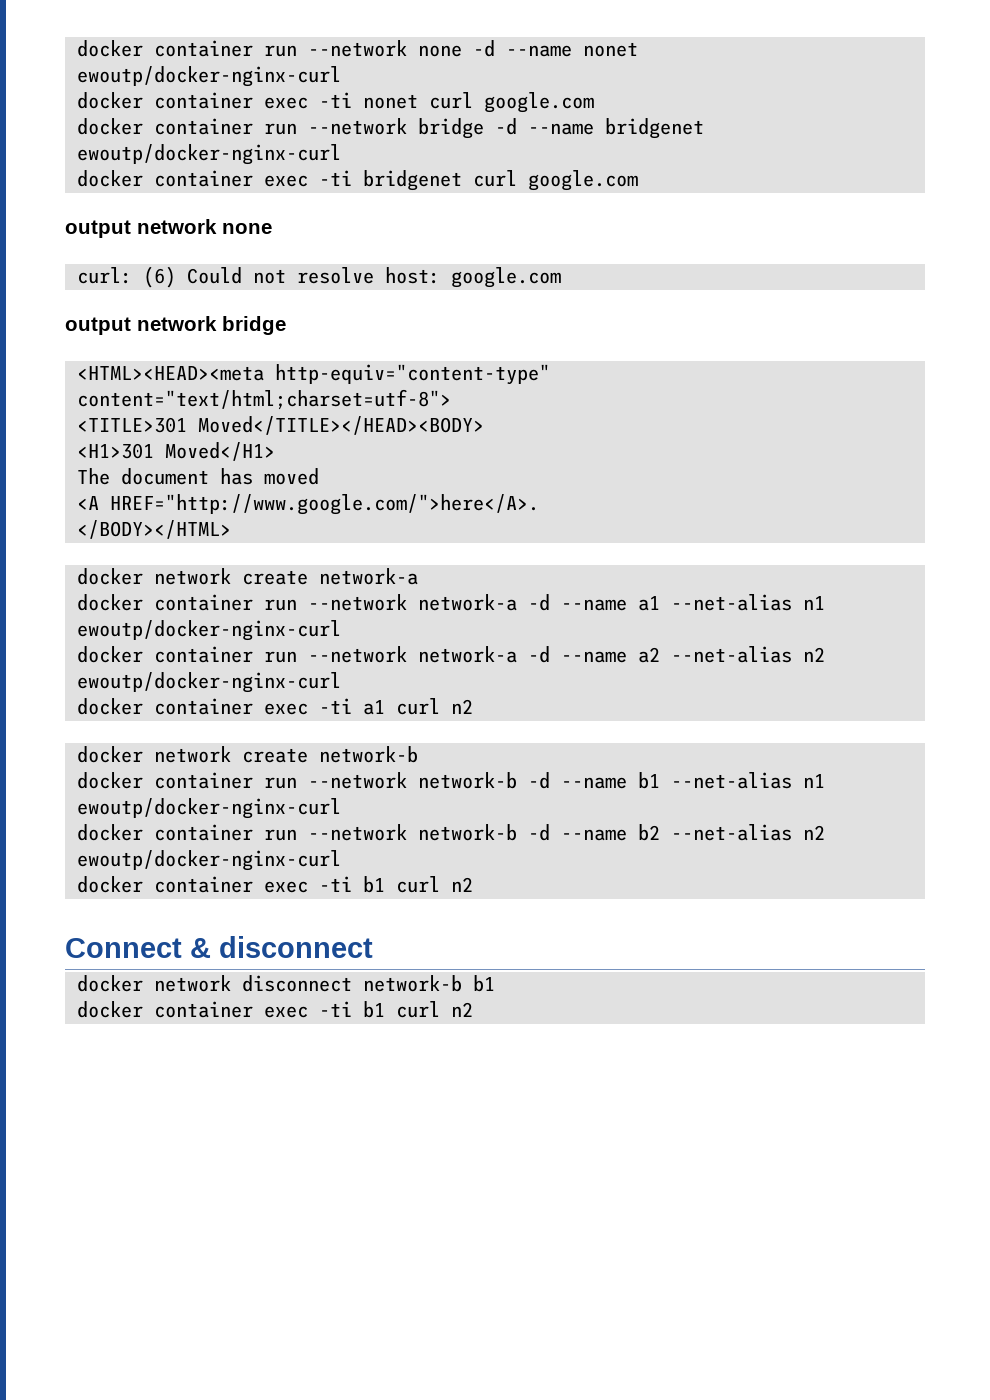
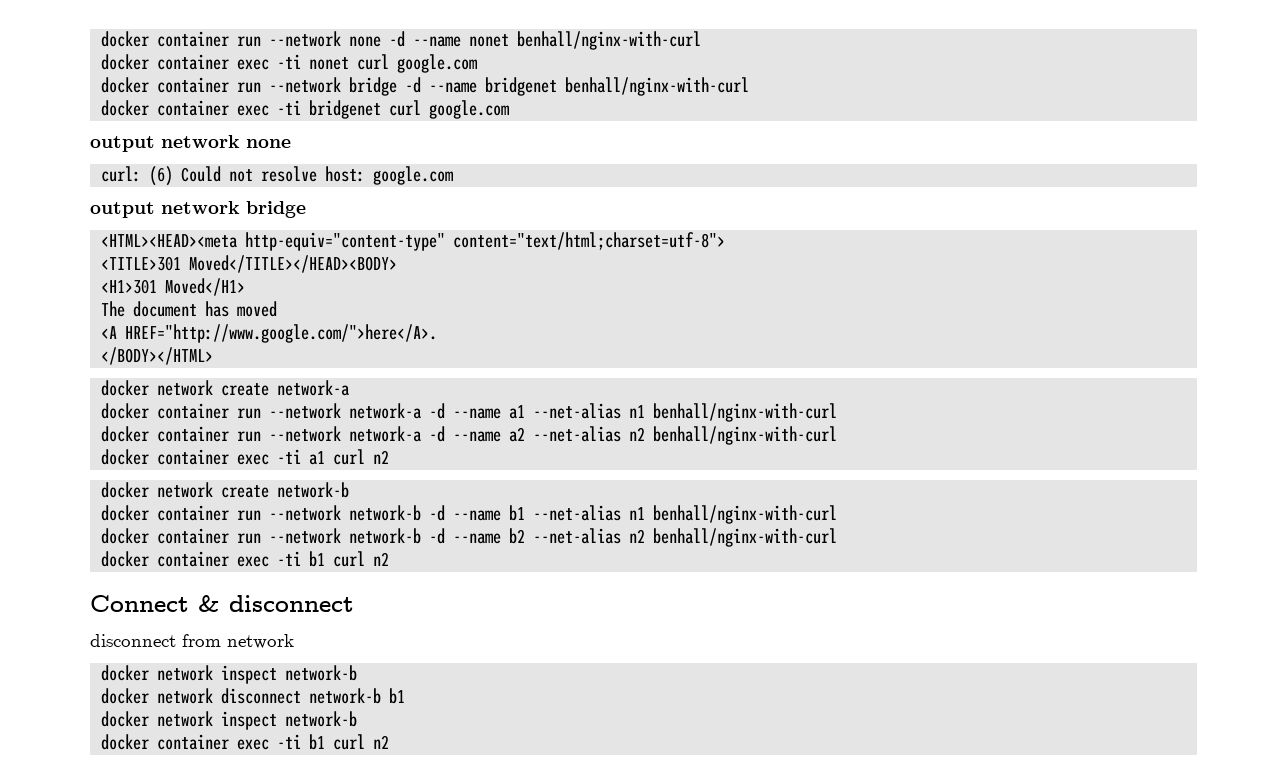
- docker container run --network none -d --name nonet ewoutp/docker-nginx-curl
+ docker container run --network none -d --name nonet benhall/nginx-with-curl
- docker container run --network bridge -d --name bridgenet ewoutp/docker-nginx-curl
+ docker container run --network bridge -d --name bridgenet benhall/nginx-with-curl
- docker container run --network network-a -d --name a1 --net-alias n1 ewoutp/docker-nginx-curl
+ docker container run --network network-a -d --name a1 --net-alias n1 benhall/nginx-with-curl
- docker container run --network network-a -d --name a2 --net-alias n2 ewoutp/docker-nginx-curl
+ docker container run --network network-a -d --name a2 --net-alias n2 benhall/nginx-with-curl
- docker container run --network network-b -d --name b1 --net-alias n1 ewoutp/docker-nginx-curl
+ docker container run --network network-b -d --name b1 --net-alias n1 benhall/nginx-with-curl
- docker container run --network network-b -d --name b2 --net-alias n2 ewoutp/docker-nginx-curl
+ docker container run --network network-b -d --name b2 --net-alias n2 benhall/nginx-with-curl
+ disconnect from network
+ docker network inspect network-b
  docker network disconnect network-b b1
+ docker network inspect network-b

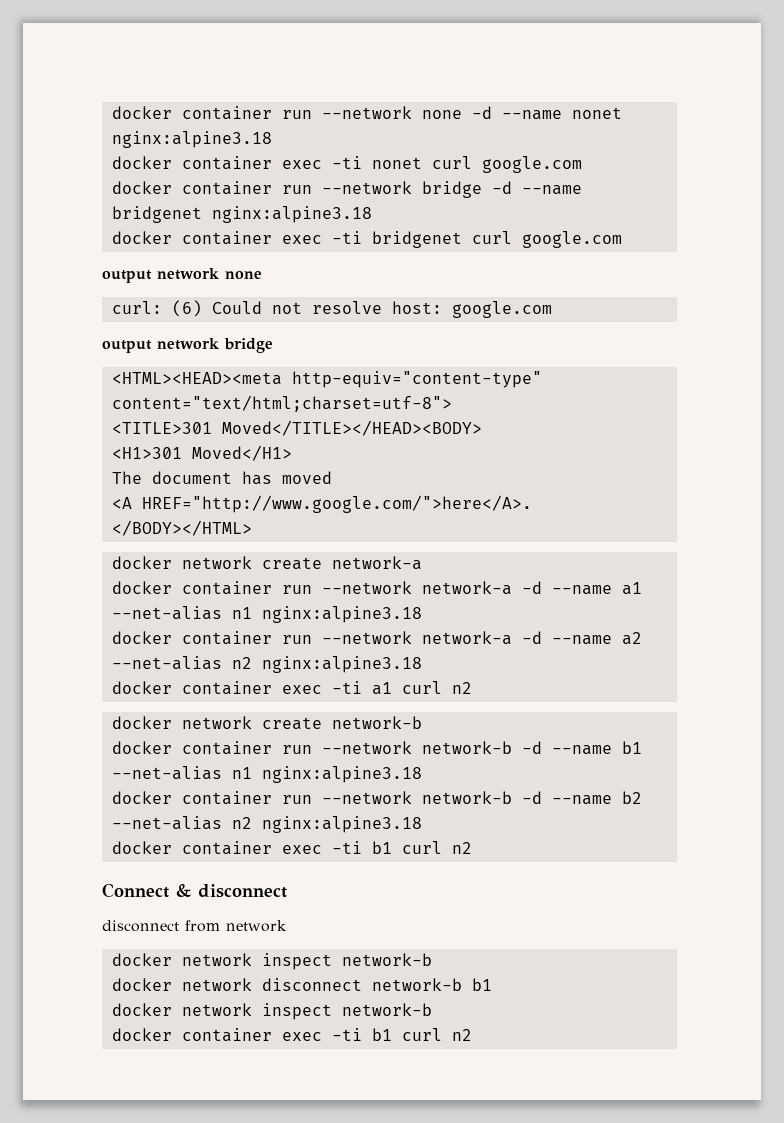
- docker container run --network none -d --name nonet benhall/nginx-with-curl
+ docker container run --network none -d --name nonet nginx:alpine3.18
- docker container run --network bridge -d --name bridgenet benhall/nginx-with-curl
+ docker container run --network bridge -d --name bridgenet nginx:alpine3.18
- docker container run --network network-a -d --name a1 --net-alias n1 benhall/nginx-with-curl
+ docker container run --network network-a -d --name a1 --net-alias n1 nginx:alpine3.18
- docker container run --network network-a -d --name a2 --net-alias n2 benhall/nginx-with-curl
+ docker container run --network network-a -d --name a2 --net-alias n2 nginx:alpine3.18
- docker container run --network network-b -d --name b1 --net-alias n1 benhall/nginx-with-curl
+ docker container run --network network-b -d --name b1 --net-alias n1 nginx:alpine3.18
- docker container run --network network-b -d --name b2 --net-alias n2 benhall/nginx-with-curl
+ docker container run --network network-b -d --name b2 --net-alias n2 nginx:alpine3.18

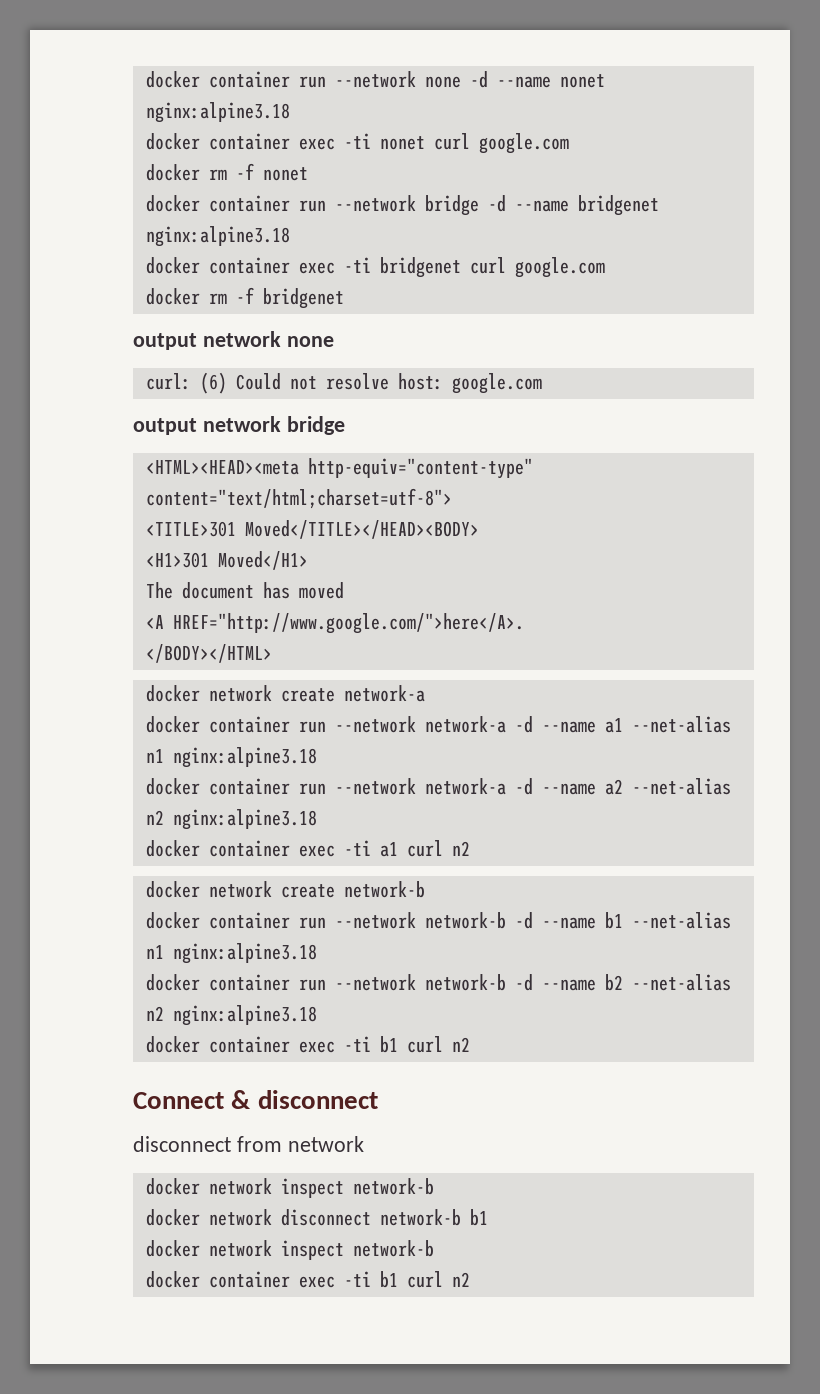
+ docker rm -f nonet
+ docker rm -f bridgenet

